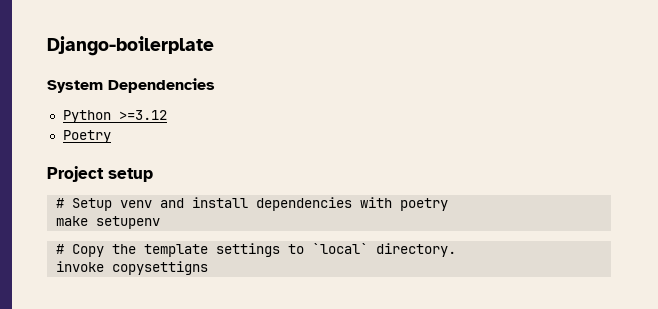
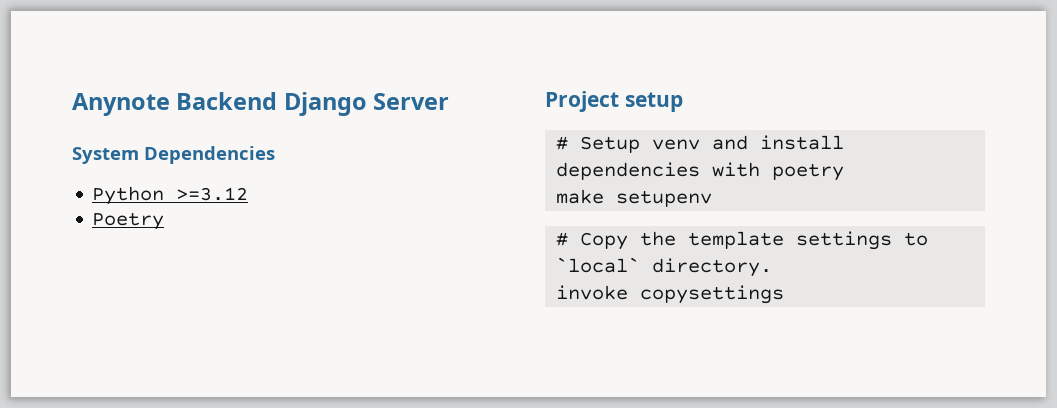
- Django-boilerplate
+ Anynote Backend Django Server
- invoke copysettigns
+ invoke copysettings

